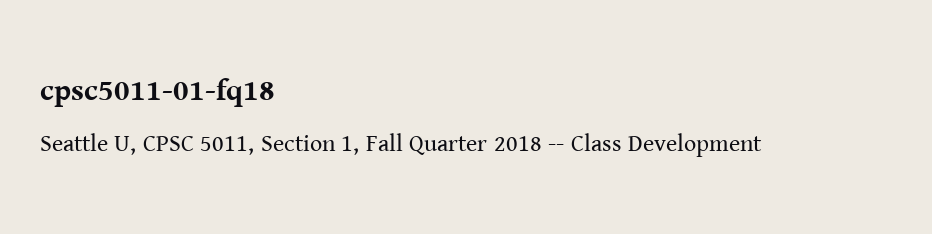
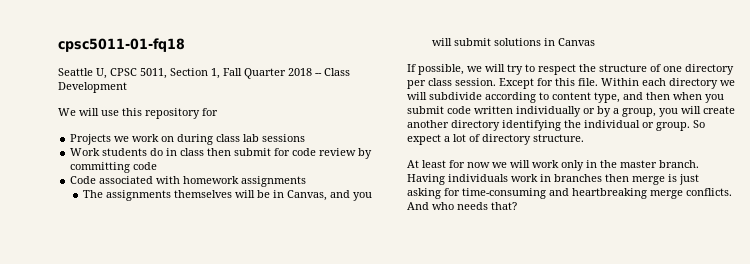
+ We will use this repository for
+ Projects we work on during class lab sessions
+ Work students do in class then submit for code review by committing code
+ Code associated with homework assignments
+ The assignments themselves will be in Canvas, and you will submit solutions in Canvas
+ If possible, we will try to respect the structure of one directory per class session. Except for this file. Within each directory we will subdivide according to content type, and then when you submit code written individually or by a group, you will create another directory identifying the individual or group. So expect a lot of directory structure.
+ At least for now we will work only in the master branch. Having individuals work in branches then merge is just asking for time-consuming and heartbreaking merge conflicts. And who needs that?

